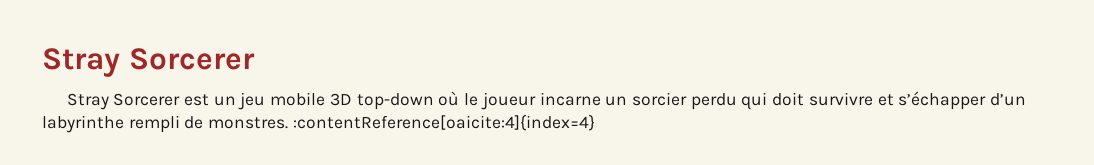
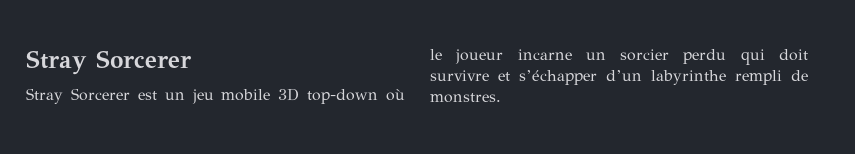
- Stray Sorcerer est un jeu mobile 3D top-down où le joueur incarne un sorcier perdu qui doit survivre et s’échapper d’un labyrinthe rempli de monstres. :contentReference[oaicite:4]{index=4}
+ Stray Sorcerer est un jeu mobile 3D top-down où le joueur incarne un sorcier perdu qui doit survivre et s’échapper d’un labyrinthe rempli de monstres.

